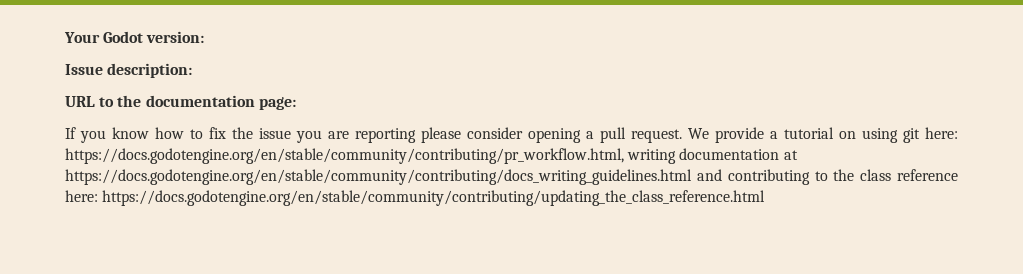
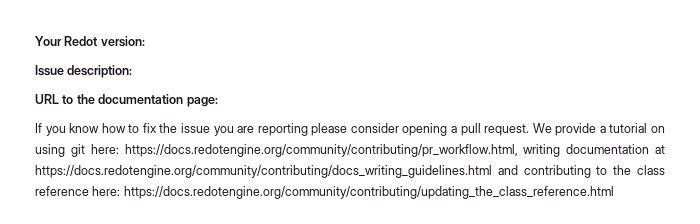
- Your Godot version:
+ Your Redot version:
- We provide a tutorial on using git here: https://docs.godotengine.org/en/stable/community/contributing/pr_workflow.html, writing documentation at https://docs.godotengine.org/en/stable/community/contributing/docs_writing_guidelines.html and contributing to the class reference here: https://docs.godotengine.org/en/stable/community/contributing/updating_the_class_reference.html
+ We provide a tutorial on using git here: https://docs.redotengine.org/community/contributing/pr_workflow.html, writing documentation at https://docs.redotengine.org/community/contributing/docs_writing_guidelines.html and contributing to the class reference here: https://docs.redotengine.org/community/contributing/updating_the_class_reference.html

